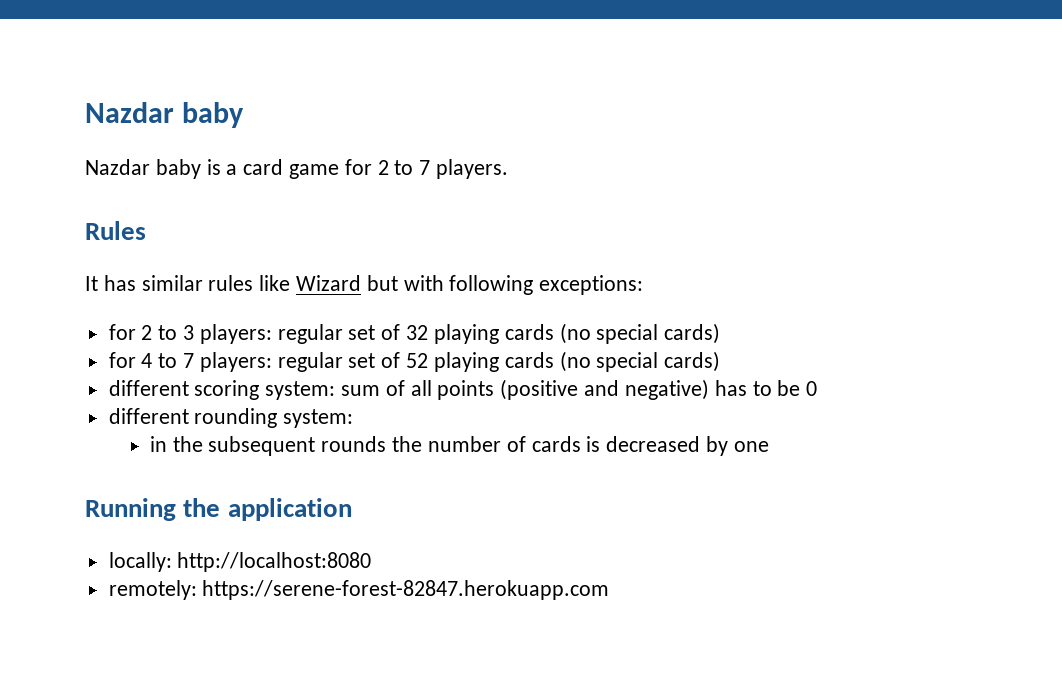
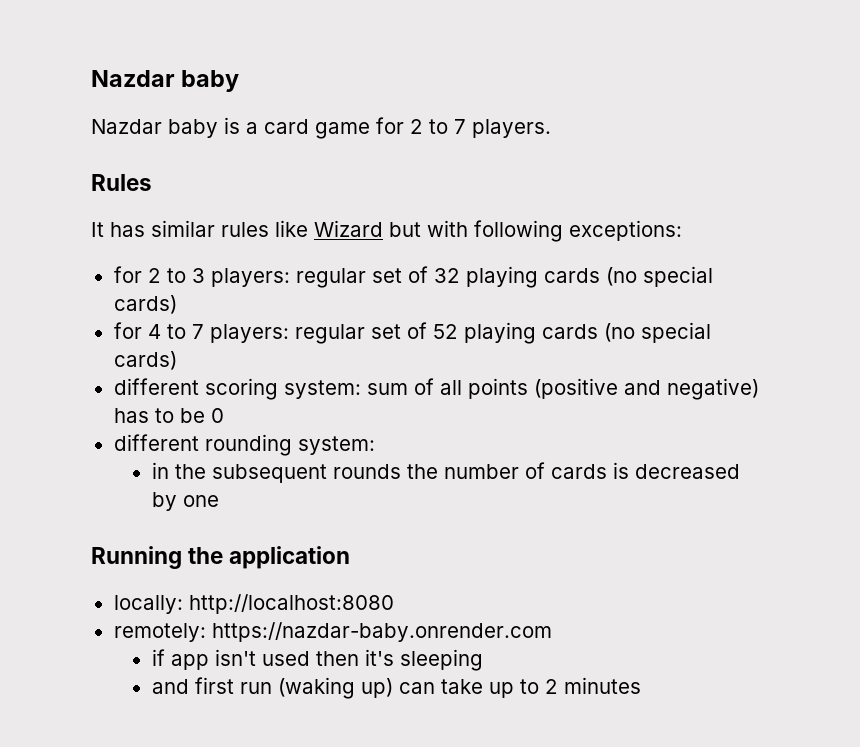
- remotely: https://serene-forest-82847.herokuapp.com
+ remotely: https://nazdar-baby.onrender.com
+ if app isn't used then it's sleeping
+ and first run (waking up) can take up to 2 minutes

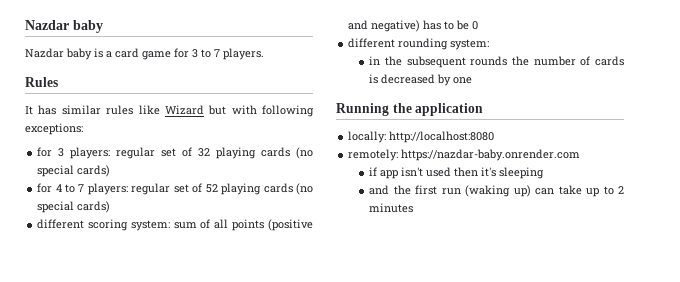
- Nazdar baby is a card game for 2 to 7 players.
+ Nazdar baby is a card game for 3 to 7 players.
- for 2 to 3 players: regular set of 32 playing cards (no special cards)
+ for 3 players: regular set of 32 playing cards (no special cards)
- and first run (waking up) can take up to 2 minutes
+ and the first run (waking up) can take up to 2 minutes

